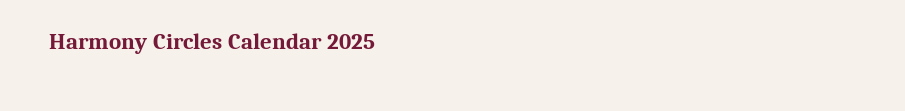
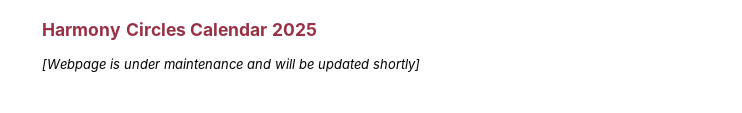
+ [Webpage is under maintenance and will be updated shortly]

